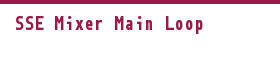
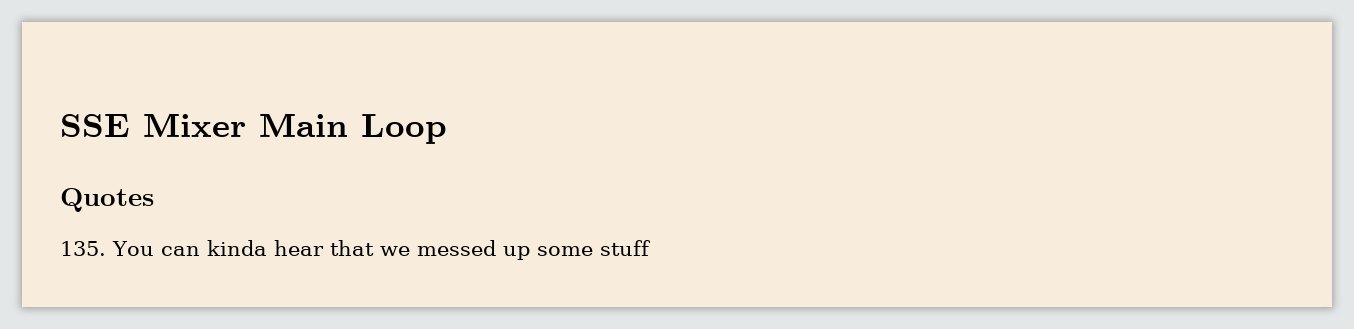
+ Quotes
+ 135. You can kinda hear that we messed up some stuff

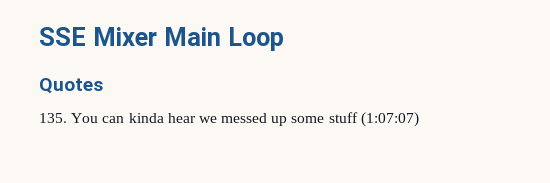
- 135. You can kinda hear that we messed up some stuff
+ 135. You can kinda hear we messed up some stuff (1:07:07)

